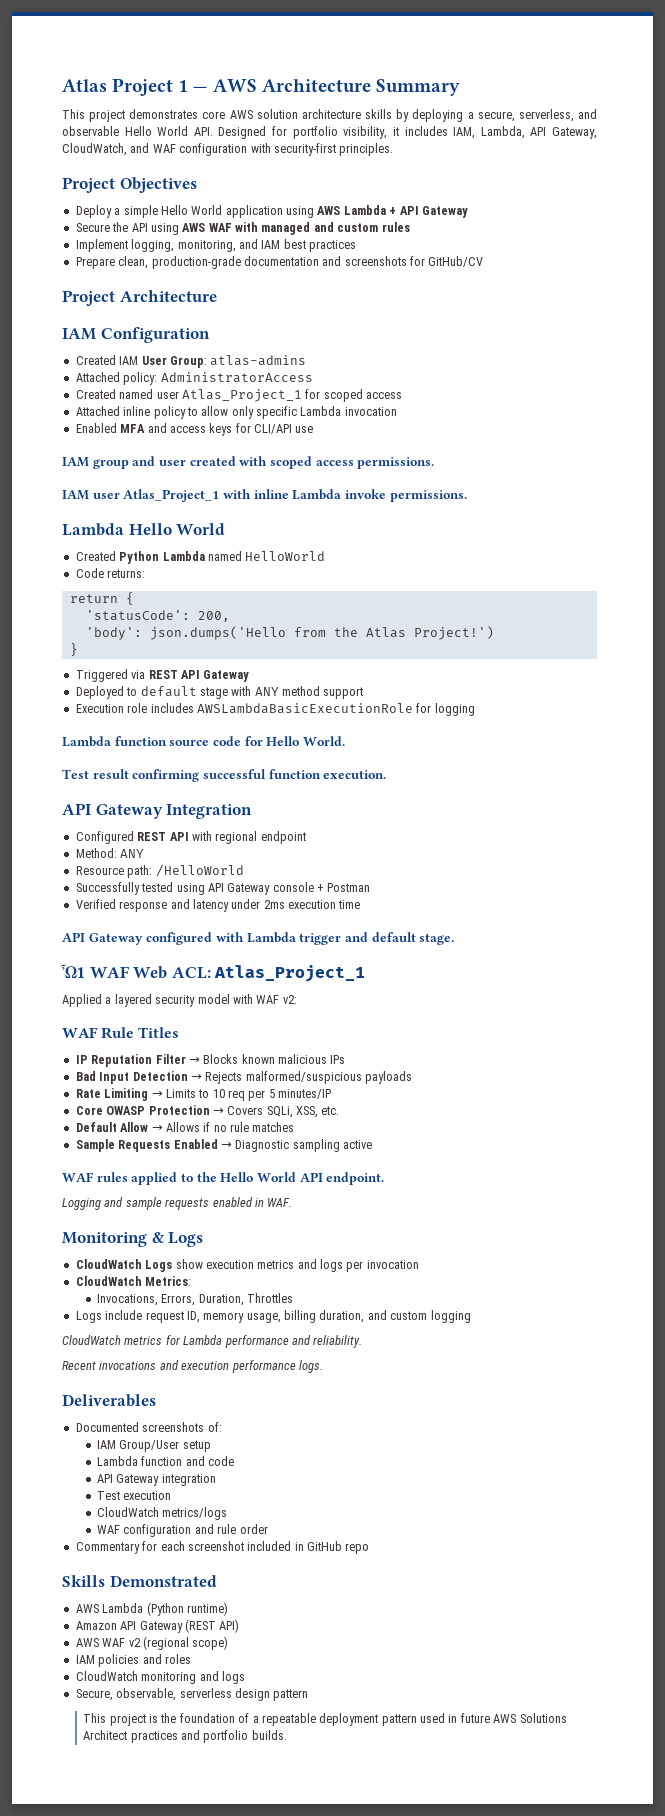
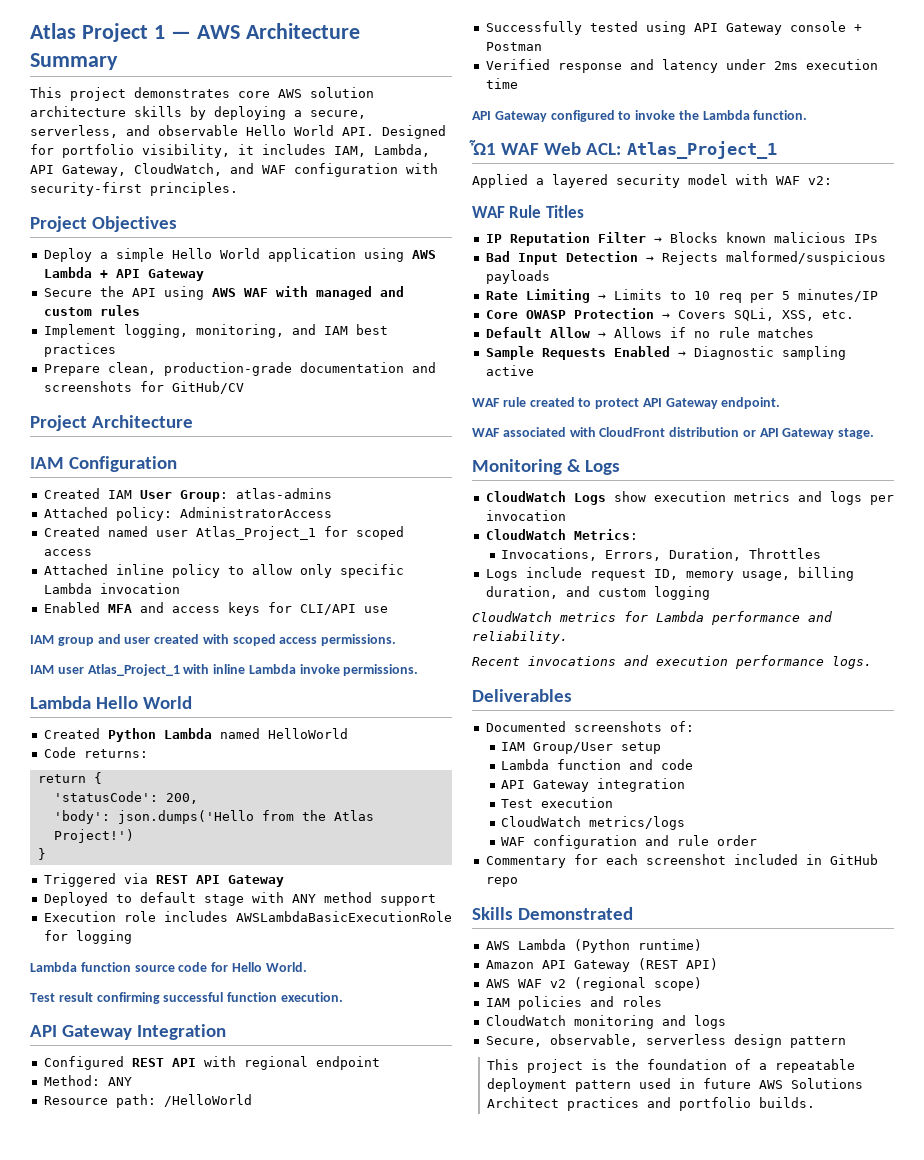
- API Gateway configured with Lambda trigger and default stage.
+ API Gateway configured to invoke the Lambda function.
- WAF rules applied to the Hello World API endpoint.
- Logging and sample requests enabled in WAF.
+ WAF rule created to protect API Gateway endpoint.
+ WAF associated with CloudFront distribution or API Gateway stage.

